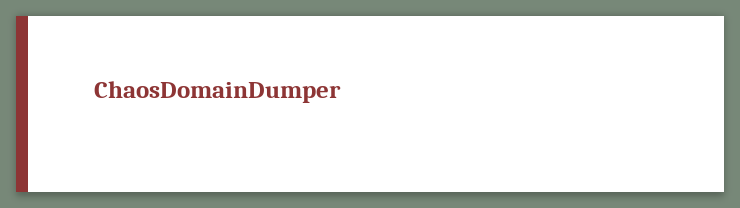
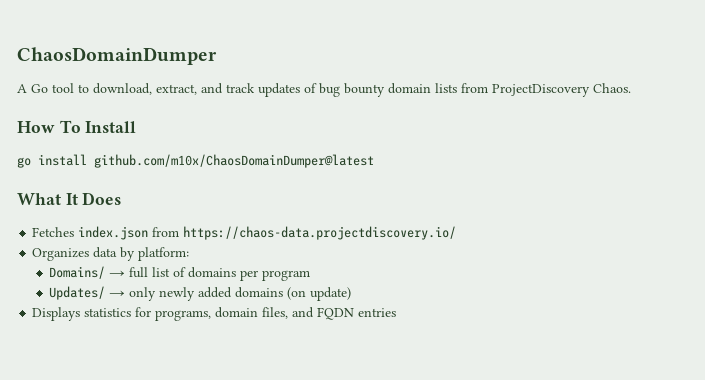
+ A Go tool to download, extract, and track updates of bug bounty domain lists from ProjectDiscovery Chaos.
+ How To Install
+ go install github.com/m10x/ChaosDomainDumper@latest
+ What It Does
+ Fetches index.json from https://chaos-data.projectdiscovery.io/
+ Organizes data by platform:
+ Domains/ → full list of domains per program
+ Updates/ → only newly added domains (on update)
+ Displays statistics for programs, domain files, and FQDN entries

